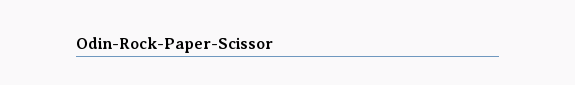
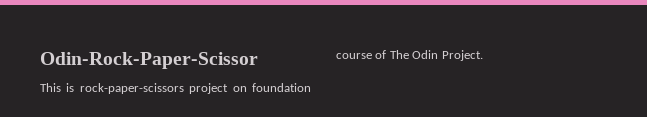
+ This is rock-paper-scissors project on foundation course of The Odin Project.

